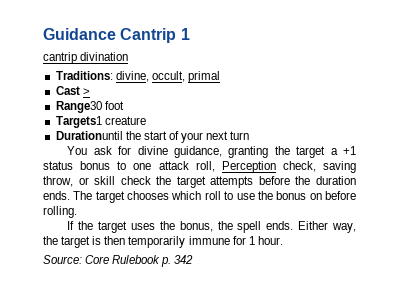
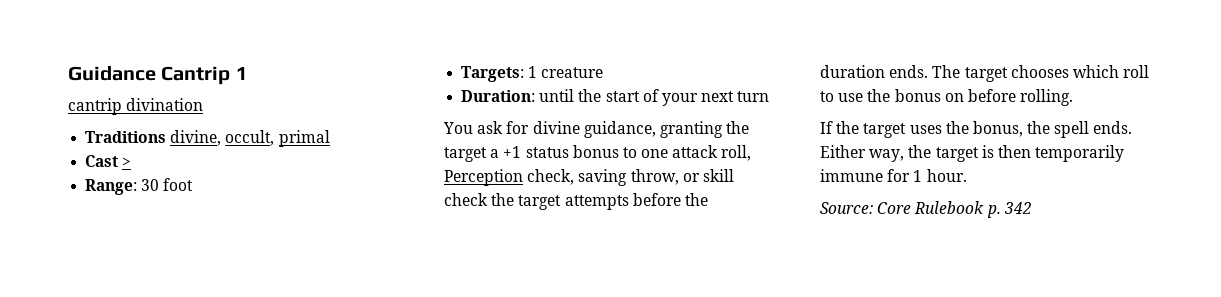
- Traditions: divine, occult, primal
+ Traditions divine, occult, primal
- Range30 foot
+ Range: 30 foot
- Targets1 creature
+ Targets: 1 creature
- Durationuntil the start of your next turn
+ Duration: until the start of your next turn

